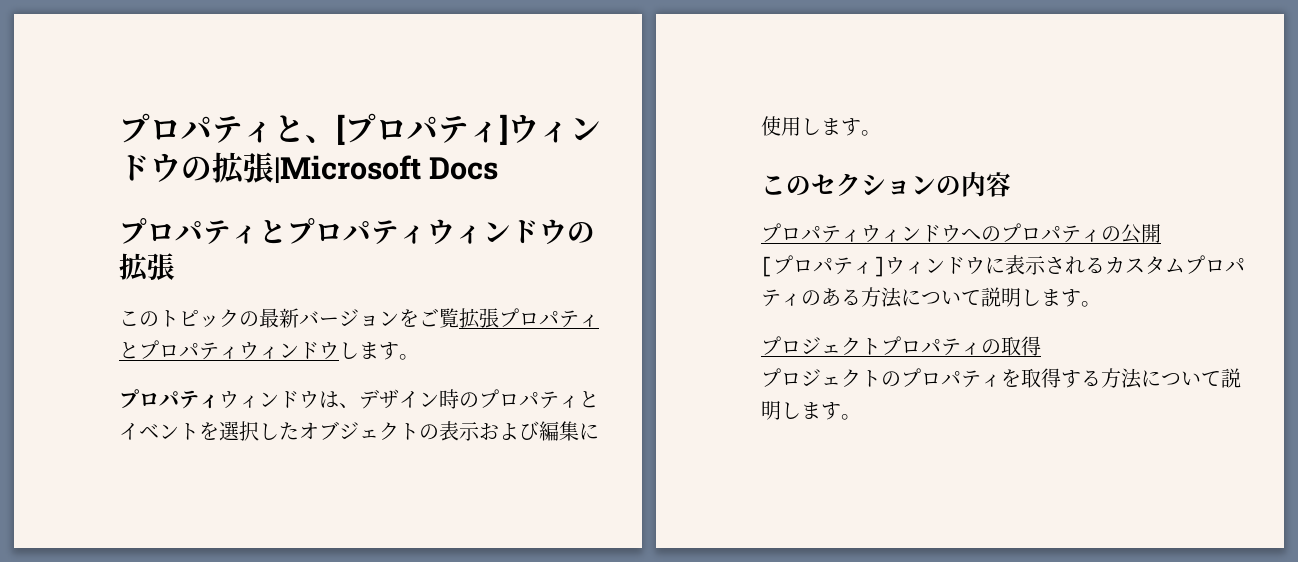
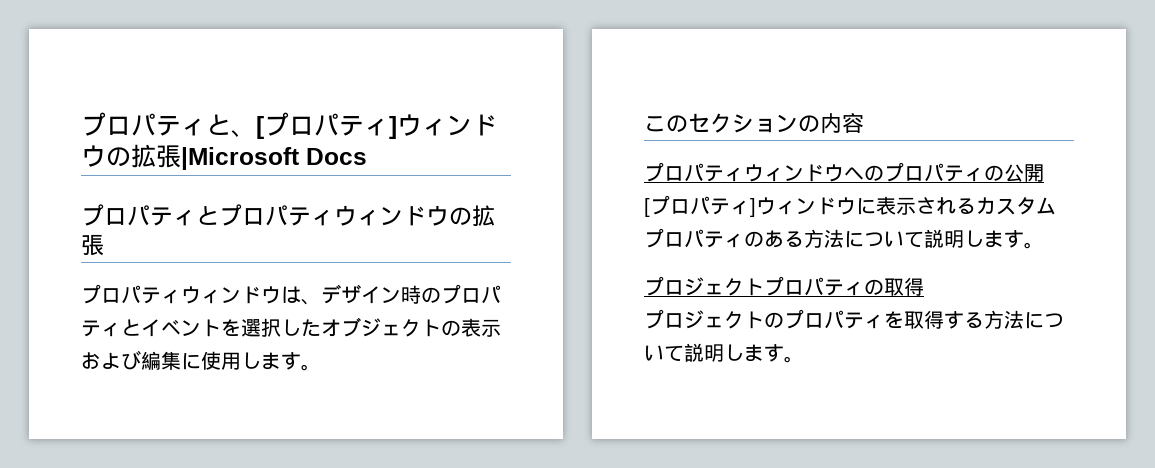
- このトピックの最新バージョンをご覧拡張プロパティとプロパティウィンドウします。

